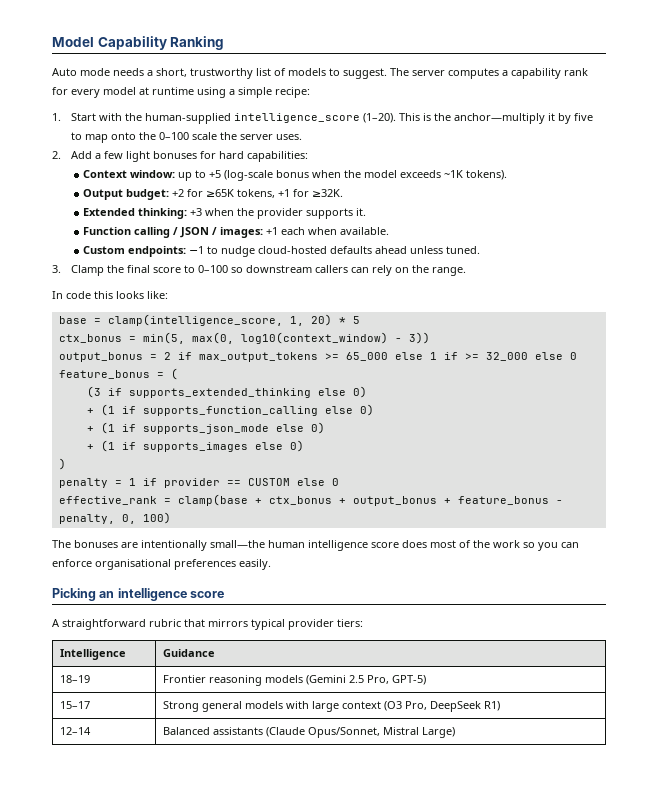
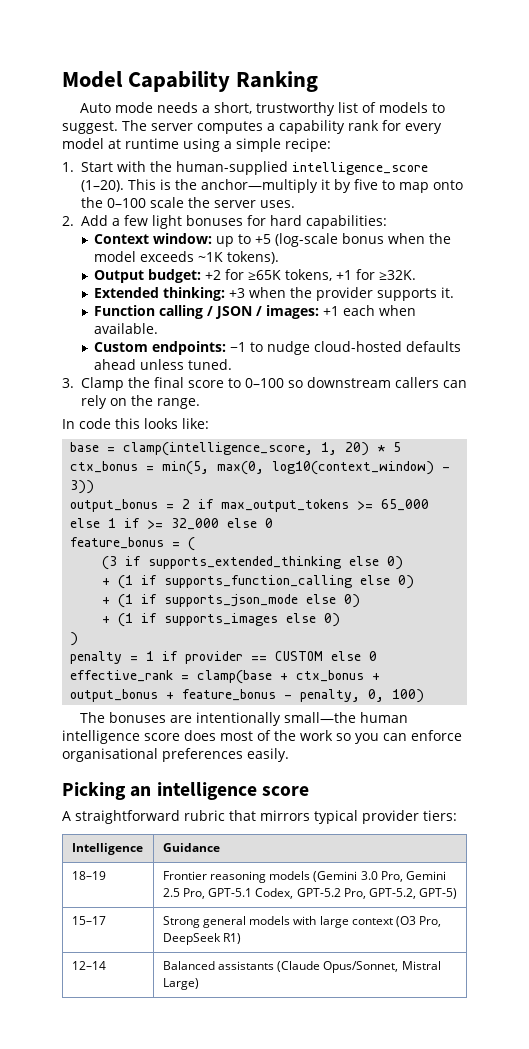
- 18–19 | Frontier reasoning models (Gemini 2.5 Pro, GPT‑5)
+ 18–19 | Frontier reasoning models (Gemini 3.0 Pro, Gemini 2.5 Pro, GPT‑5.1 Codex, GPT‑5.2 Pro, GPT‑5.2, GPT‑5)

